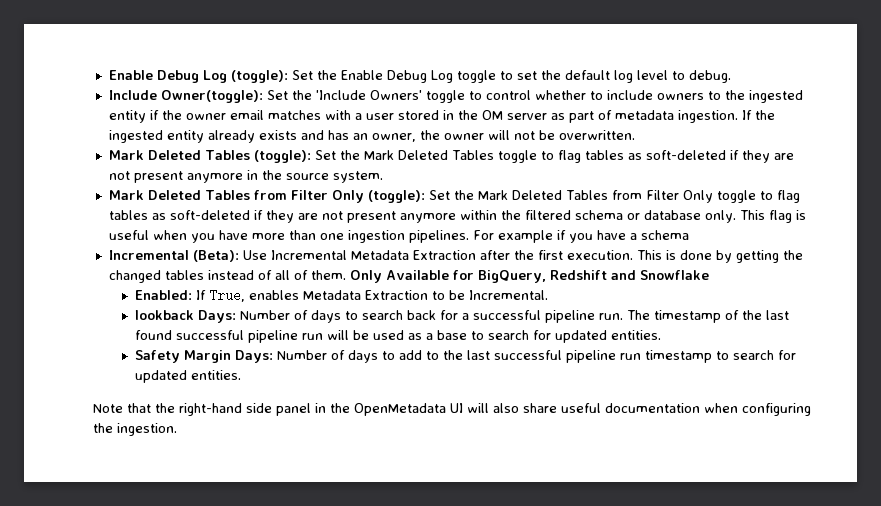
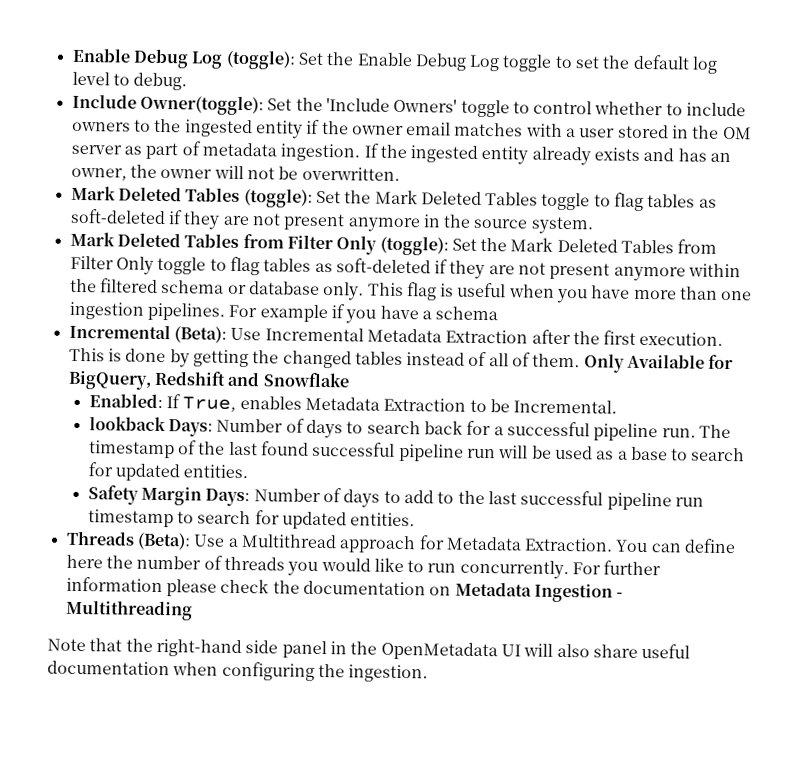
+ Threads (Beta): Use a Multithread approach for Metadata Extraction. You can define here the number of threads you would like to run concurrently. For further information please check the documentation on Metadata Ingestion - Multithreading

